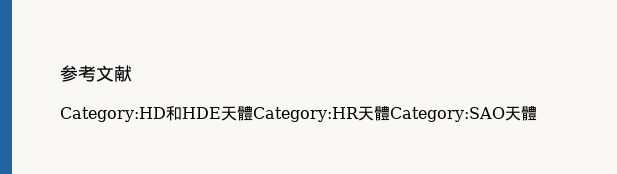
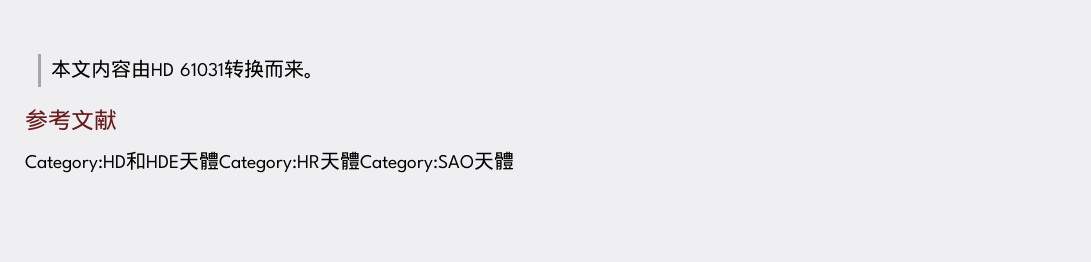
+ 本文内容由HD 61031转换而来。

